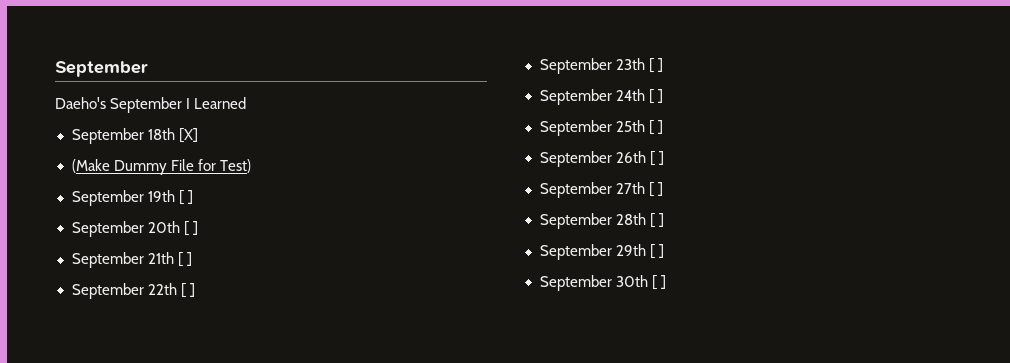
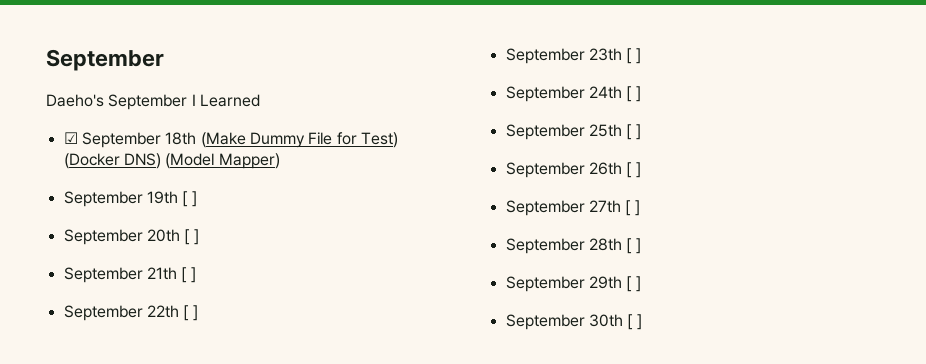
- September 18th [X]
- (Make Dummy File for Test)
+ ☑ September 18th (Make Dummy File for Test) (Docker DNS) (Model Mapper)

